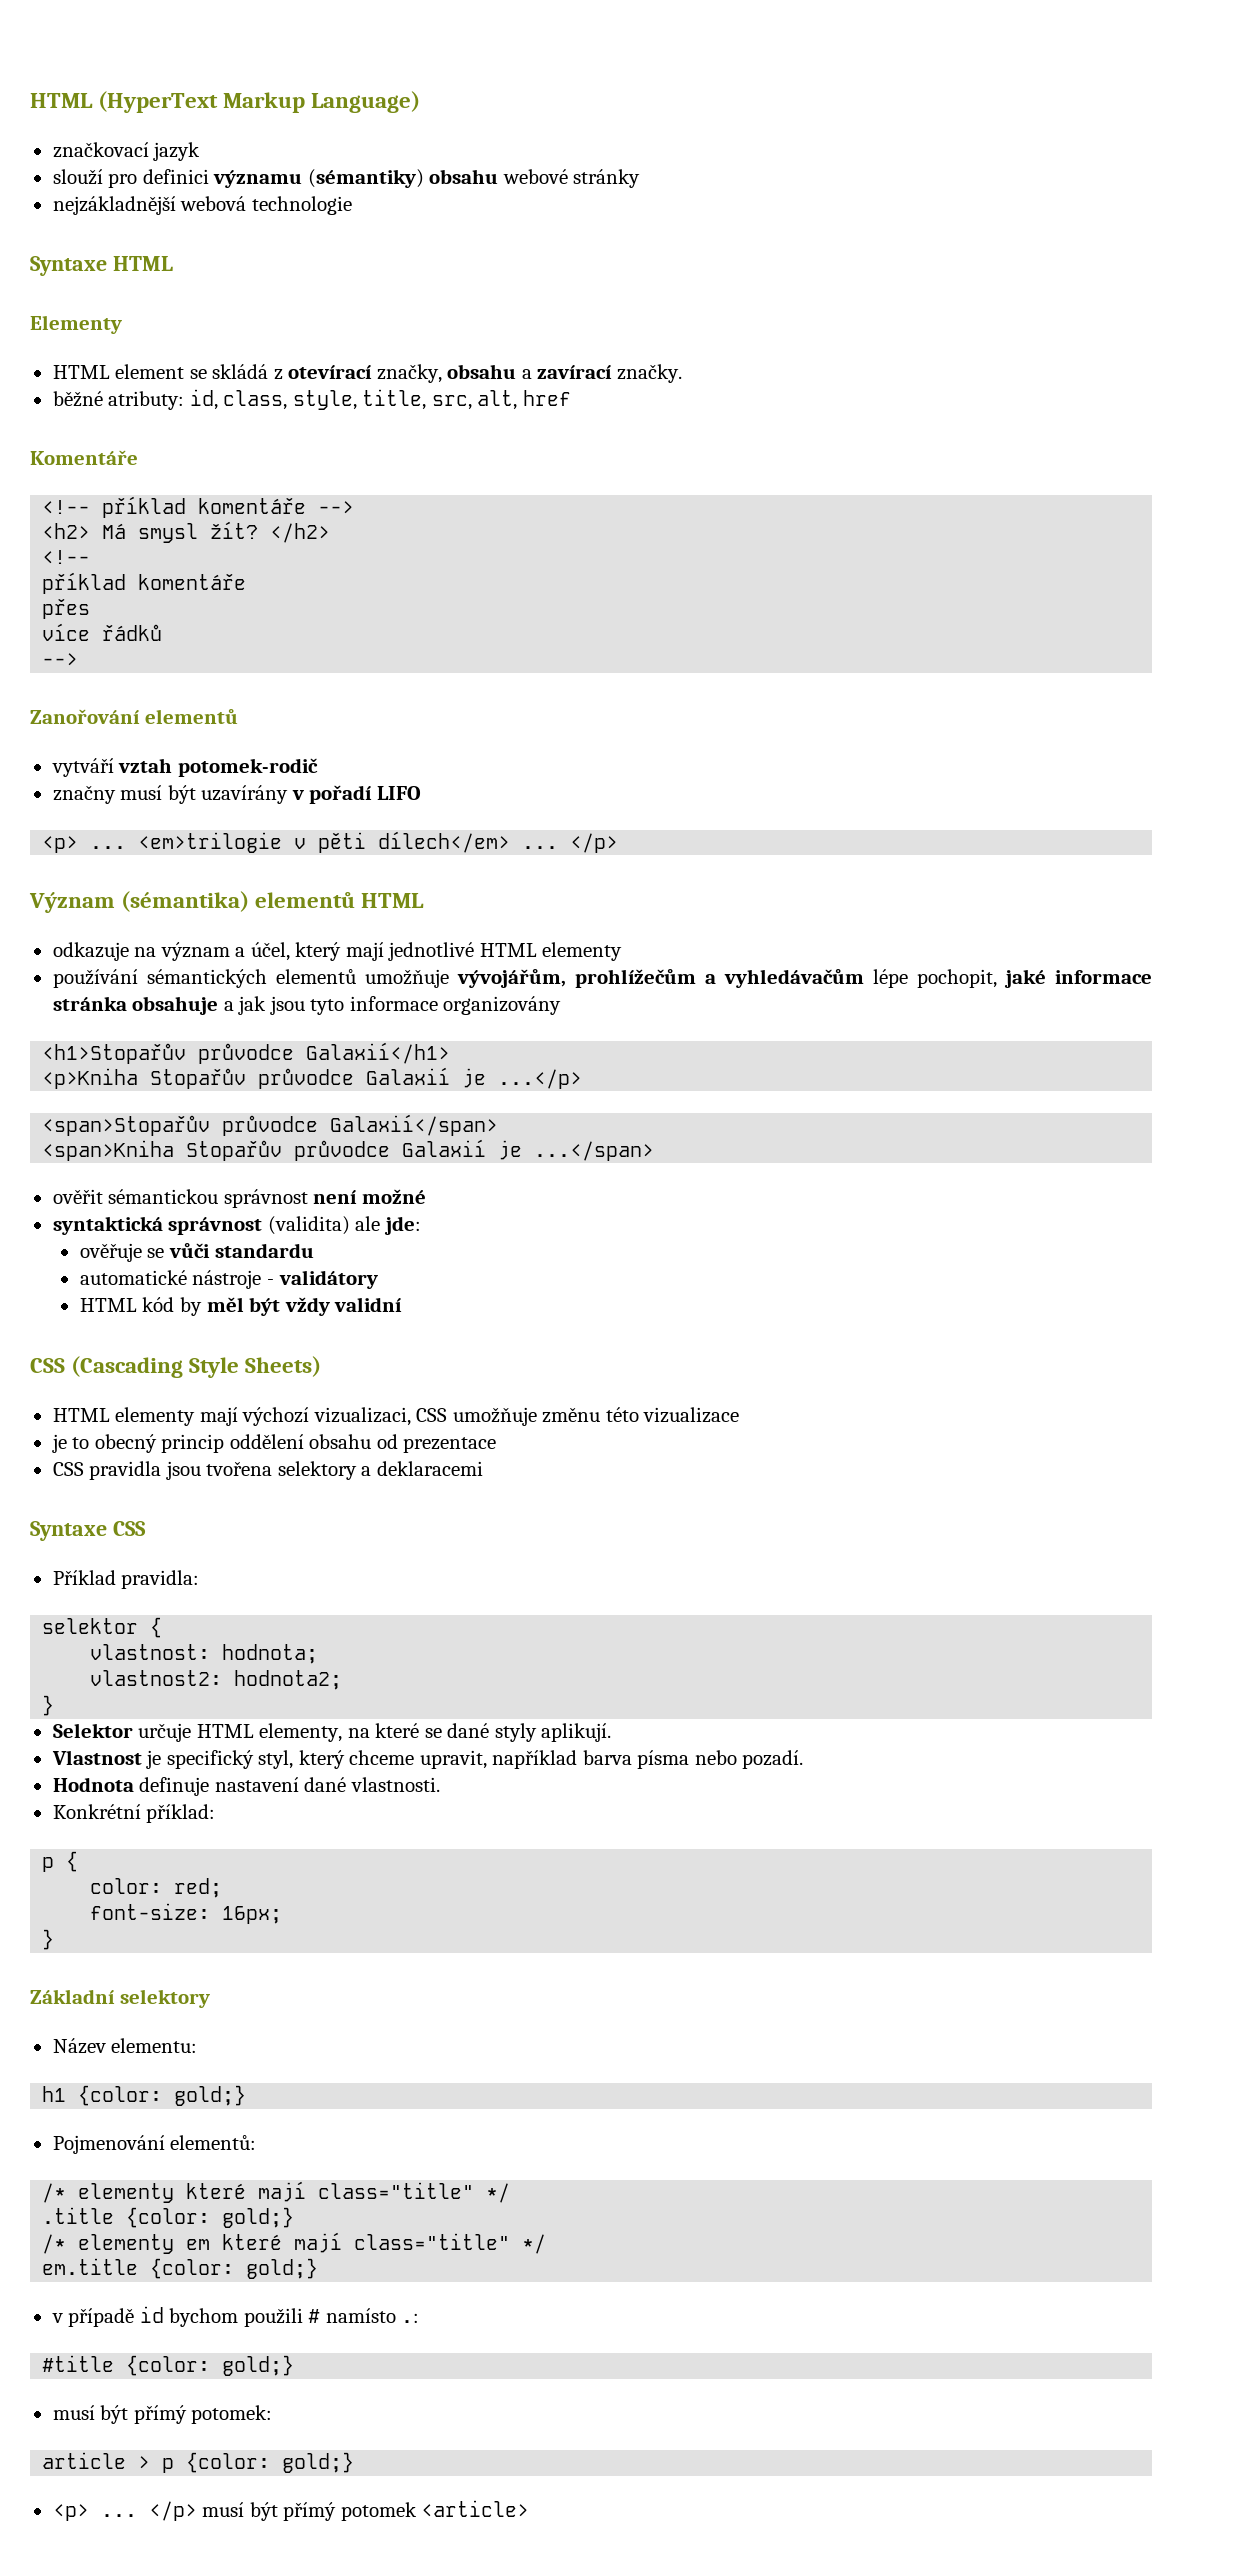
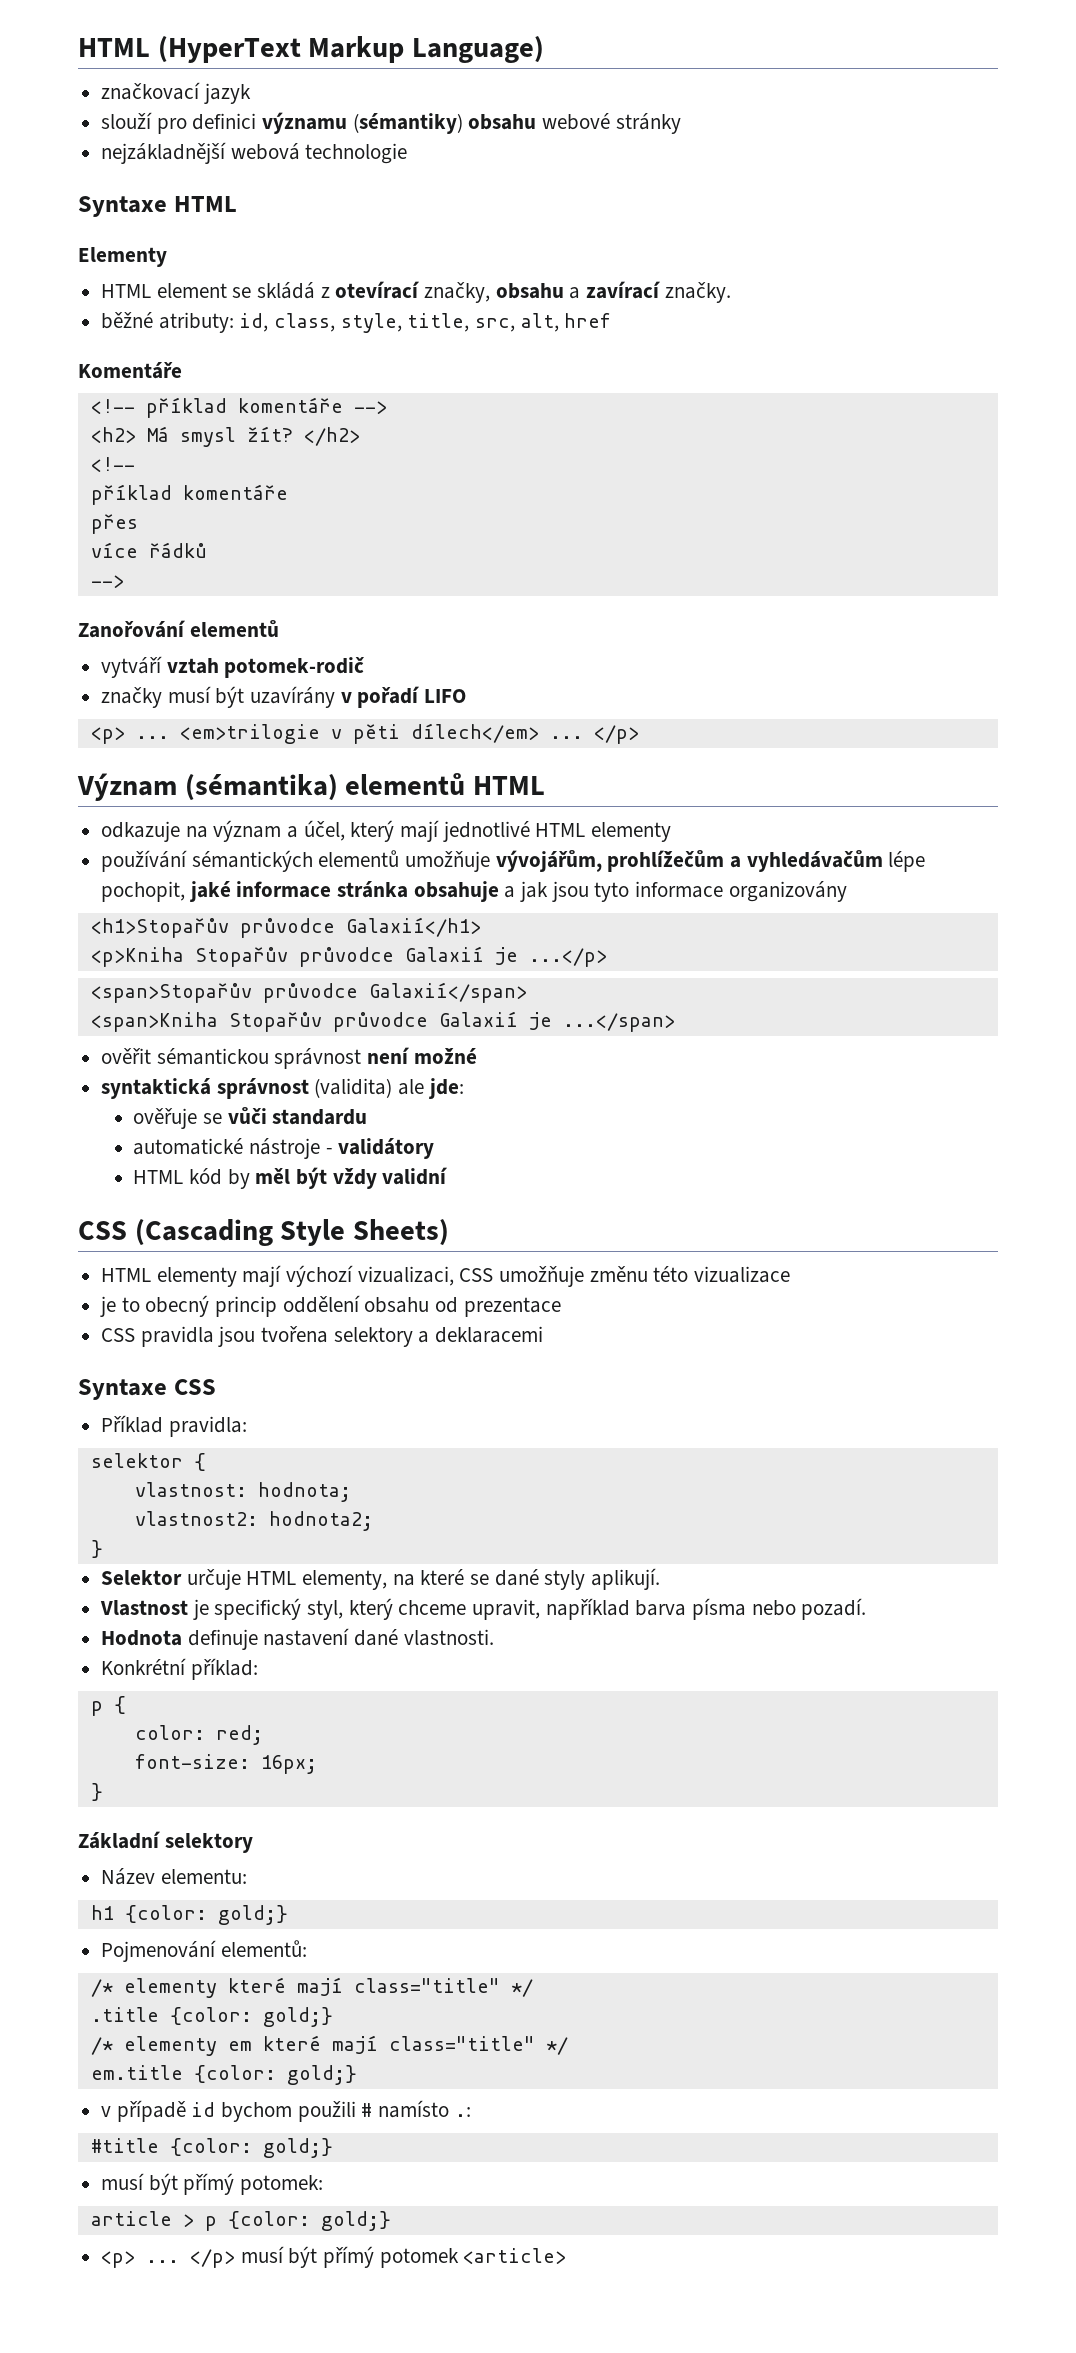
- značny musí být uzavírány v pořadí LIFO
+ značky musí být uzavírány v pořadí LIFO

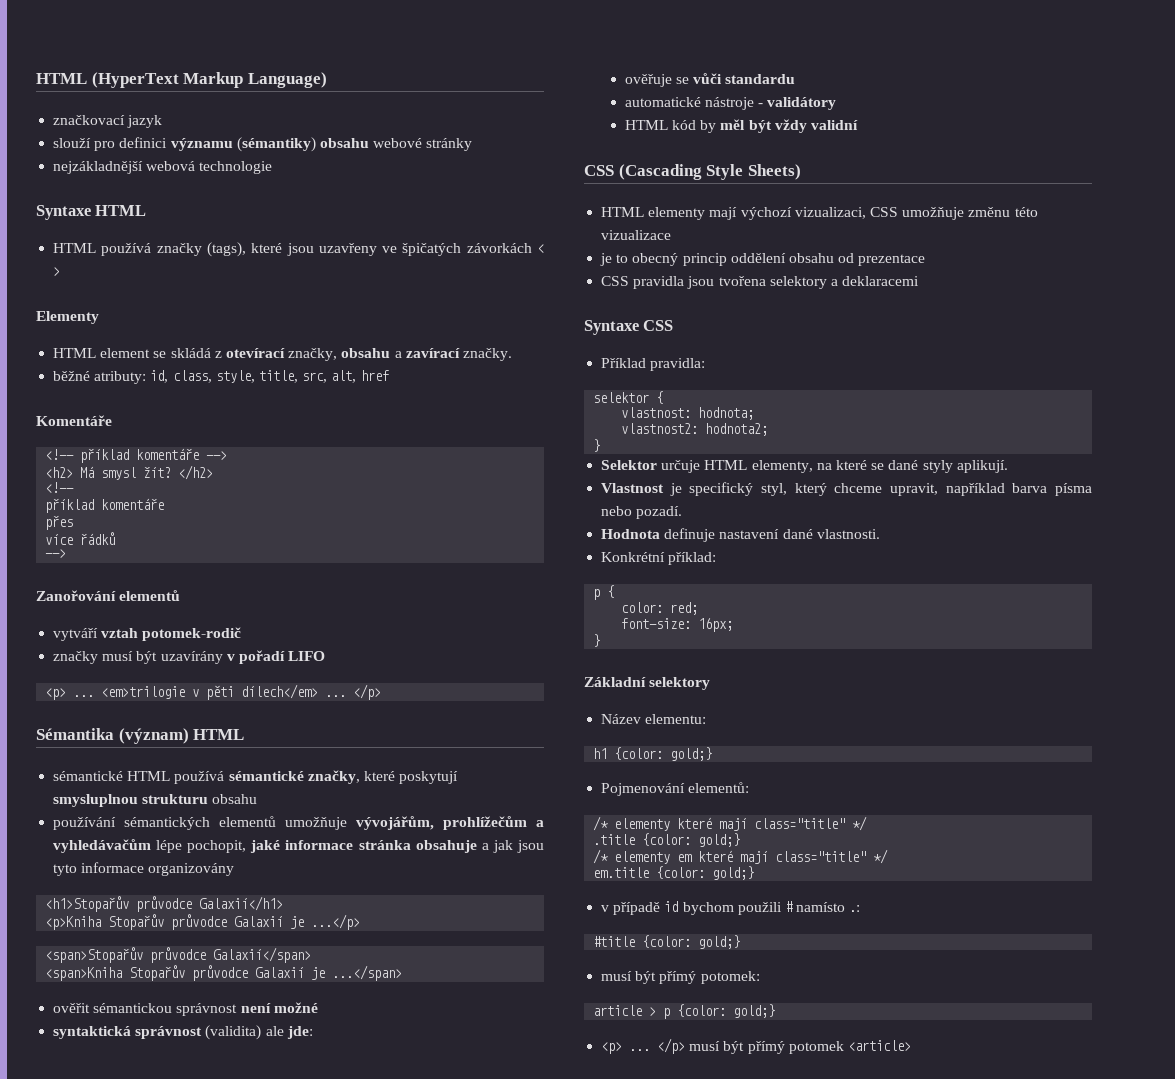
+ HTML používá značky (tags), které jsou uzavřeny ve špičatých závorkách < >
- Význam (sémantika) elementů HTML
- odkazuje na význam a účel, který mají jednotlivé HTML elementy
+ Sémantika (význam) HTML
+ sémantické HTML používá sémantické značky, které poskytují smysluplnou strukturu obsahu

